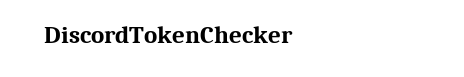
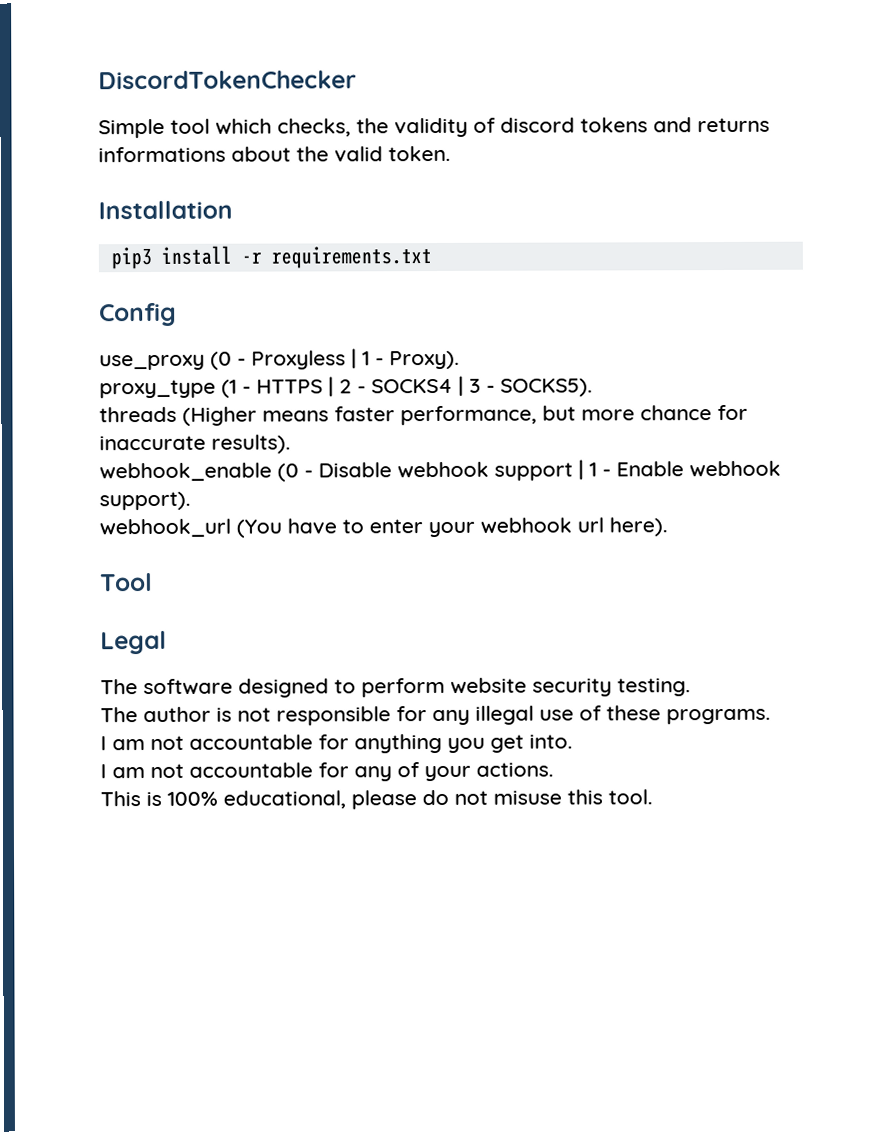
+ Simple tool which checks, the validity of discord tokens and returns informations about the valid token.
+ Installation
+ pip3 install -r requirements.txt
+ Config
+ use_proxy (0 - Proxyless | 1 - Proxy).
+ proxy_type (1 - HTTPS | 2 - SOCKS4 | 3 - SOCKS5).
+ threads (Higher means faster performance, but more chance for inaccurate results).
+ webhook_enable (0 - Disable webhook support | 1 - Enable webhook support).
+ webhook_url (You have to enter your webhook url here).
+ Tool
+ Legal
+ The software designed to perform website security testing.
+ The author is not responsible for any illegal use of these programs.
+ I am not accountable for anything you get into.
+ I am not accountable for any of your actions.
+ This is 100% educational, please do not misuse this tool.

